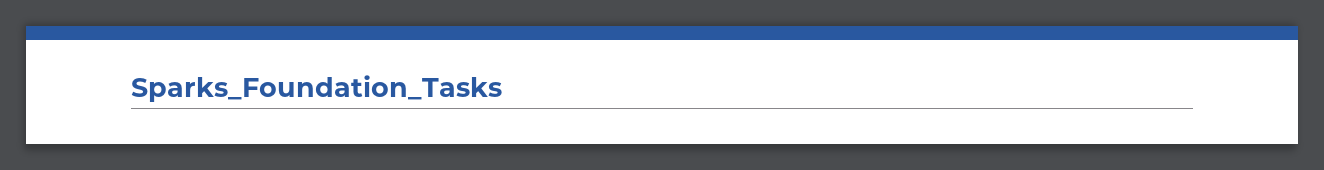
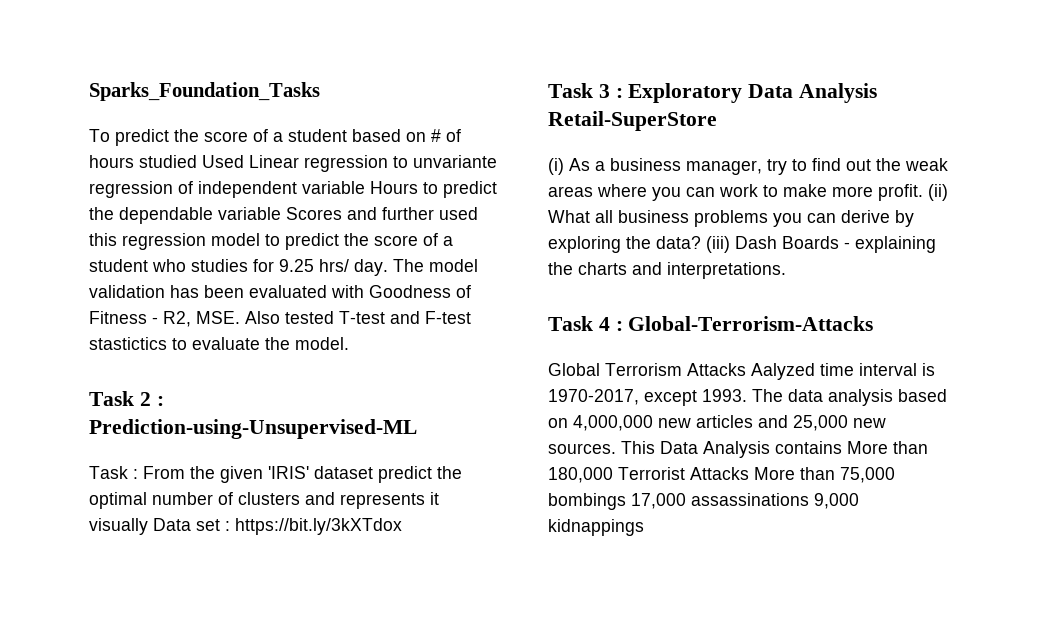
+ To predict the score of a student based on # of hours studied Used Linear regression to unvariante regression of independent variable Hours to predict the dependable variable Scores and further used this regression model to predict the score of a student who studies for 9.25 hrs/ day. The model validation has been evaluated with Goodness of Fitness - R2, MSE. Also tested T-test and F-test stastictics to evaluate the model.
+ Task 2 : Prediction-using-Unsupervised-ML
+ Task : From the given 'IRIS' dataset predict the optimal number of clusters and represents it visually Data set : https://bit.ly/3kXTdox
+ Task 3 : Exploratory Data Analysis Retail-SuperStore
+ (i) As a business manager, try to find out the weak areas where you can work to make more profit. (ii) What all business problems you can derive by exploring the data? (iii) Dash Boards - explaining the charts and interpretations.
+ Task 4 : Global-Terrorism-Attacks
+ Global Terrorism Attacks Aalyzed time interval is 1970-2017, except 1993. The data analysis based on 4,000,000 new articles and 25,000 new sources. This Data Analysis contains More than 180,000 Terrorist Attacks More than 75,000 bombings 17,000 assassinations 9,000 kidnappings

